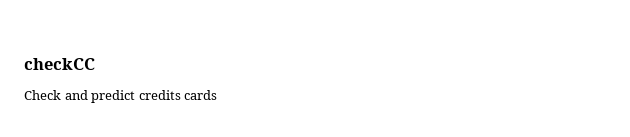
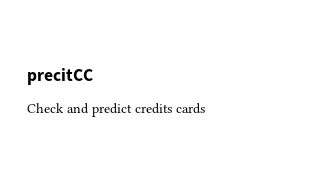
- checkCC
+ precitCC

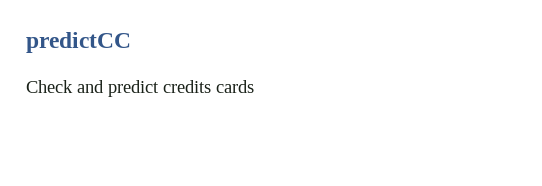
- precitCC
+ predictCC

